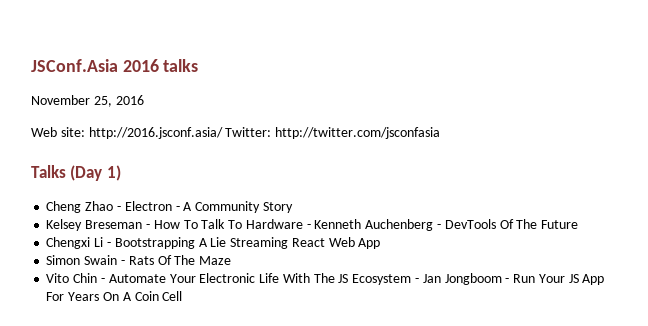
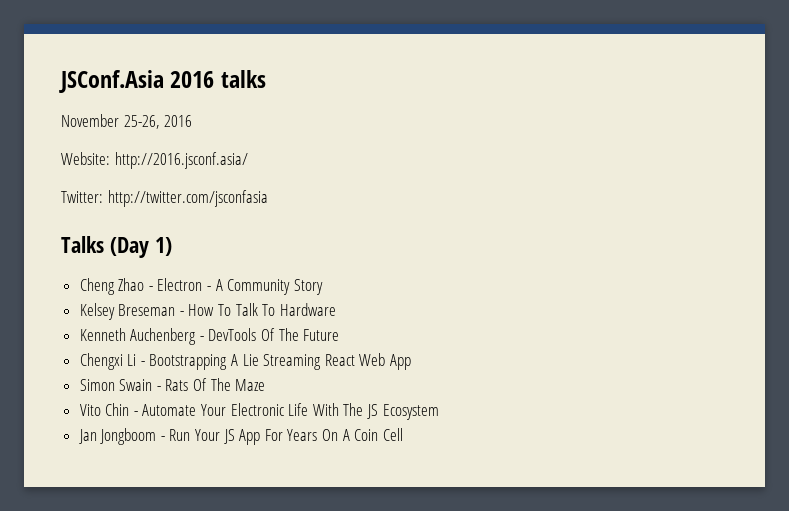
- November 25, 2016
+ November 25-26, 2016
- Web site: http://2016.jsconf.asia/ Twitter: http://twitter.com/jsconfasia
+ Website: http://2016.jsconf.asia/
+ Twitter: http://twitter.com/jsconfasia
- Kelsey Breseman - How To Talk To Hardware - Kenneth Auchenberg - DevTools Of The Future
+ Kelsey Breseman - How To Talk To Hardware
+ Kenneth Auchenberg - DevTools Of The Future
- Vito Chin - Automate Your Electronic Life With The JS Ecosystem - Jan Jongboom - Run Your JS App For Years On A Coin Cell
+ Vito Chin - Automate Your Electronic Life With The JS Ecosystem
+ Jan Jongboom - Run Your JS App For Years On A Coin Cell

